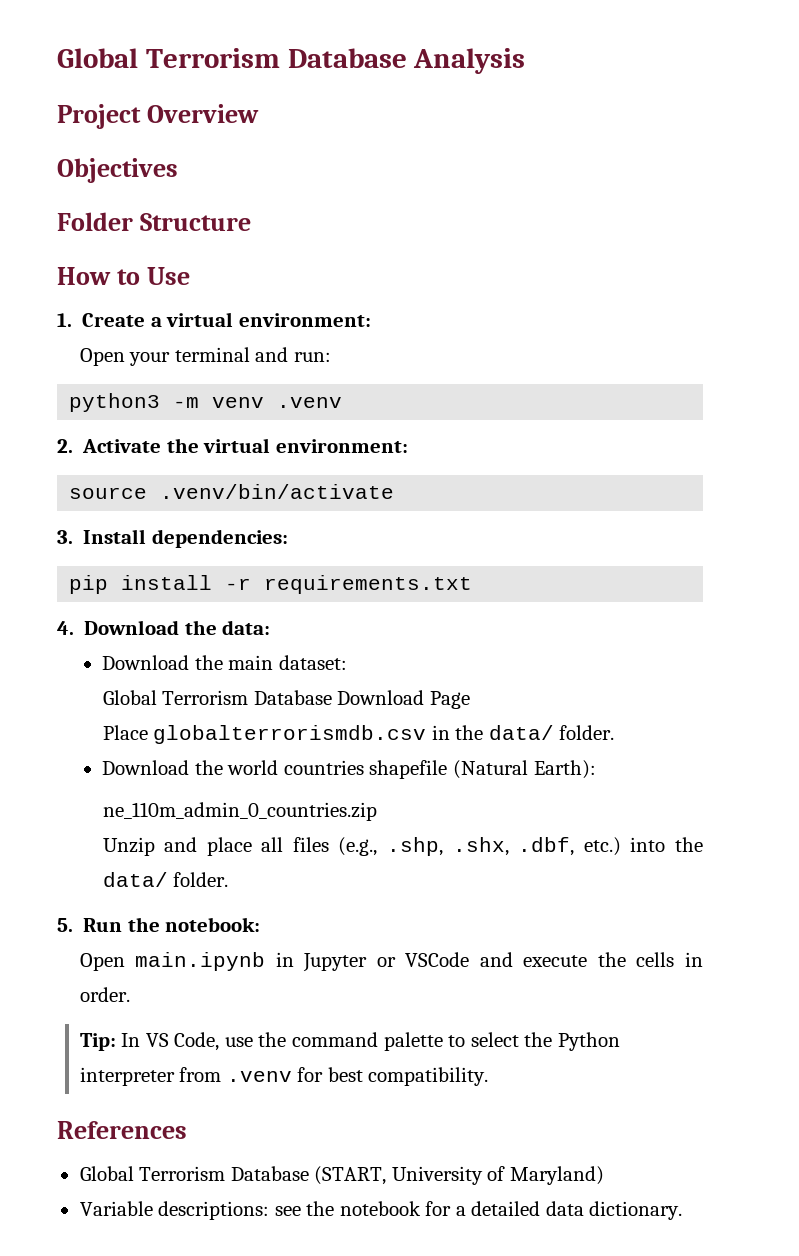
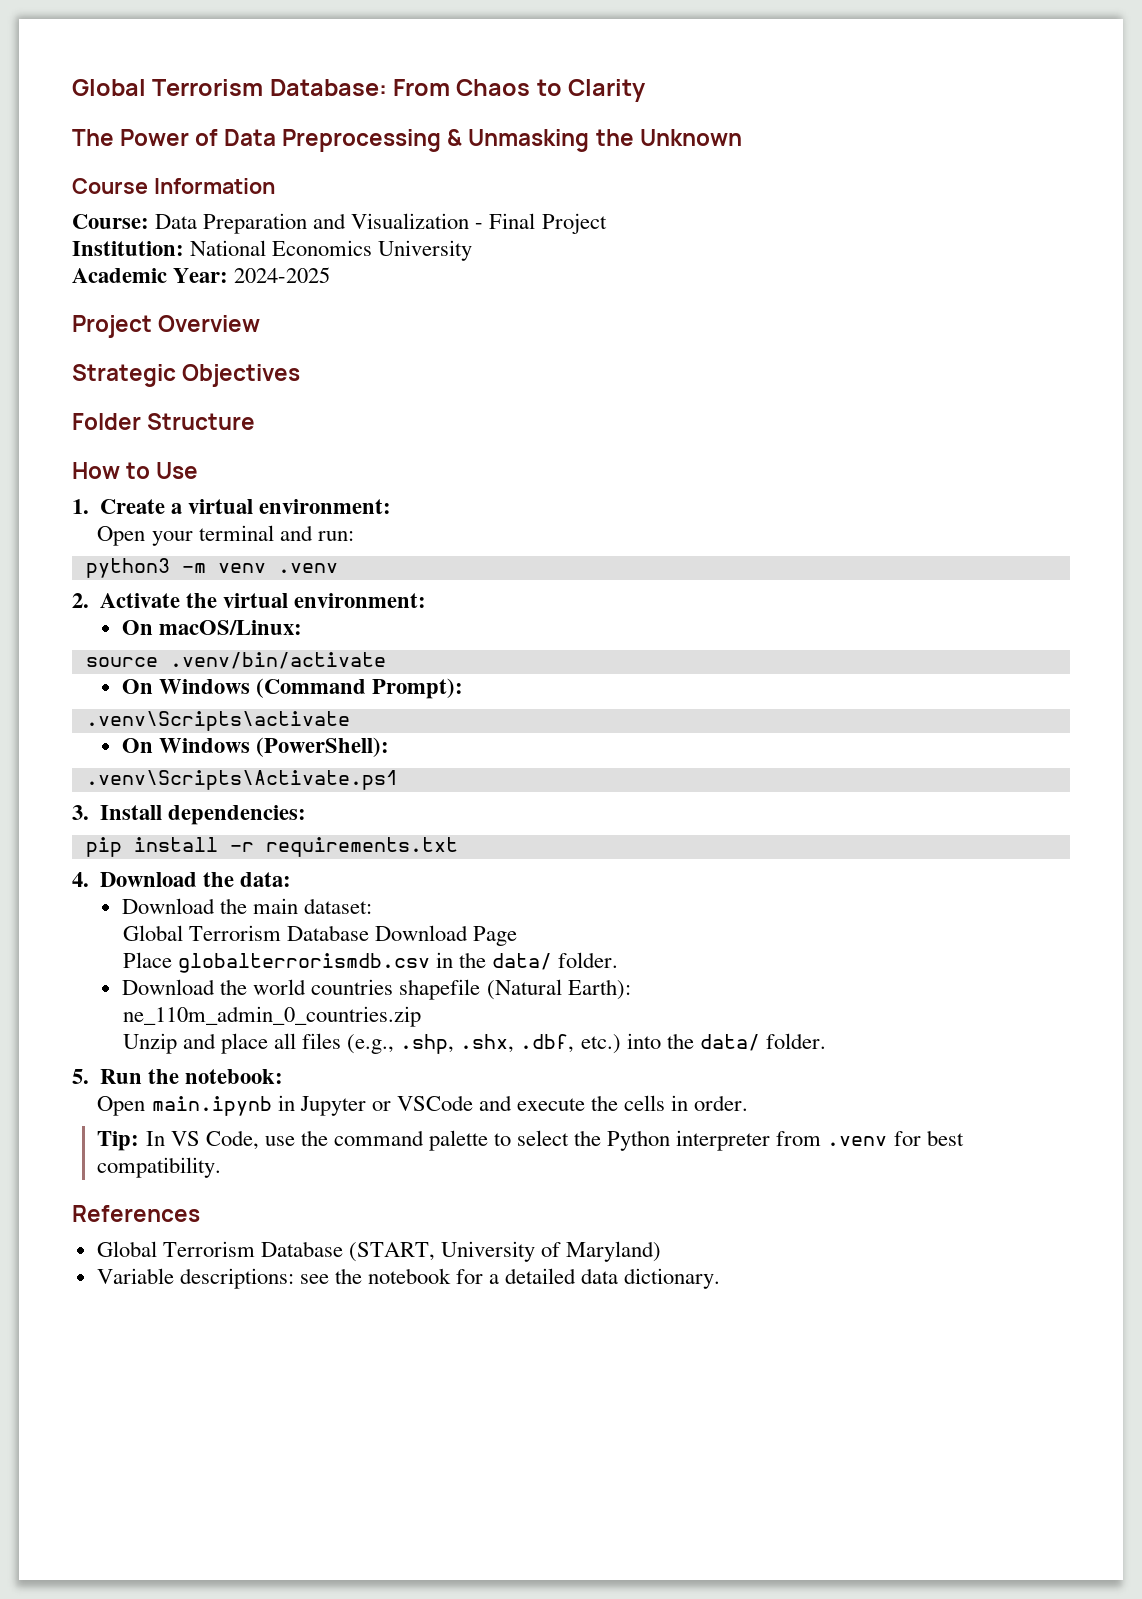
- Global Terrorism Database Analysis
+ Global Terrorism Database: From Chaos to Clarity
+ The Power of Data Preprocessing & Unmasking the Unknown
+ Course Information
+ Course: Data Preparation and Visualization - Final Project
+ Institution: National Economics University
+ Academic Year: 2024-2025
- Objectives
+ Strategic Objectives
+ On macOS/Linux:
+ On Windows (Command Prompt):
+ .venv\Scripts\activate
+ On Windows (PowerShell):
+ .venv\Scripts\Activate.ps1

